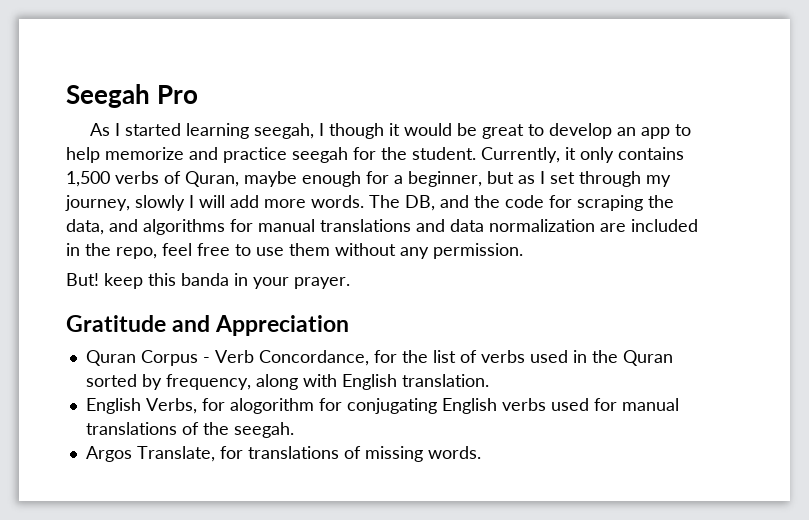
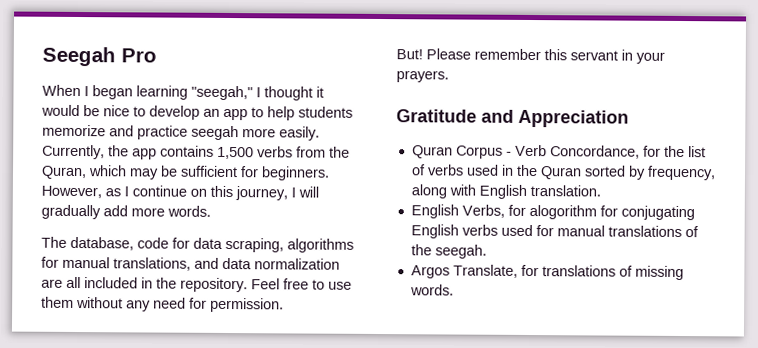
- As I started learning seegah, I though it would be great to develop an app to help memorize and practice seegah for the student. Currently, it only contains 1,500 verbs of Quran, maybe enough for a beginner, but as I set through my journey, slowly I will add more words. The DB, and the code for scraping the data, and algorithms for manual translations and data normalization are included in the repo, feel free to use them without any permission.
+ When I began learning "seegah," I thought it would be nice to develop an app to help students memorize and practice seegah more easily. Currently, the app contains 1,500 verbs from the Quran, which may be sufficient for beginners. However, as I continue on this journey, I will gradually add more words.
+ The database, code for data scraping, algorithms for manual translations, and data normalization are all included in the repository. Feel free to use them without any need for permission.
- But! keep this banda in your prayer.
+ But! Please remember this servant in your prayers.

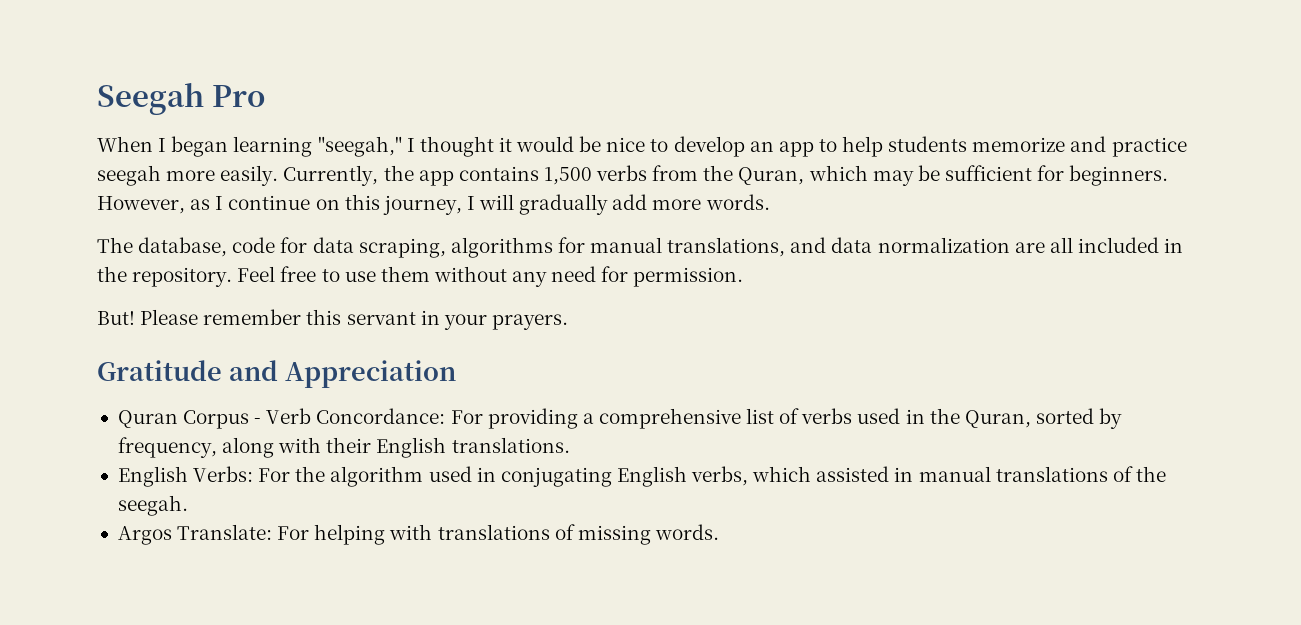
- Quran Corpus - Verb Concordance, for the list of verbs used in the Quran sorted by frequency, along with English translation.
- English Verbs, for alogorithm for conjugating English verbs used for manual translations of the seegah.
+ Quran Corpus - Verb Concordance: For providing a comprehensive list of verbs used in the Quran, sorted by frequency, along with their English translations.
+ English Verbs: For the algorithm used in conjugating English verbs, which assisted in manual translations of the seegah.
- Argos Translate, for translations of missing words.
+ Argos Translate: For helping with translations of missing words.

